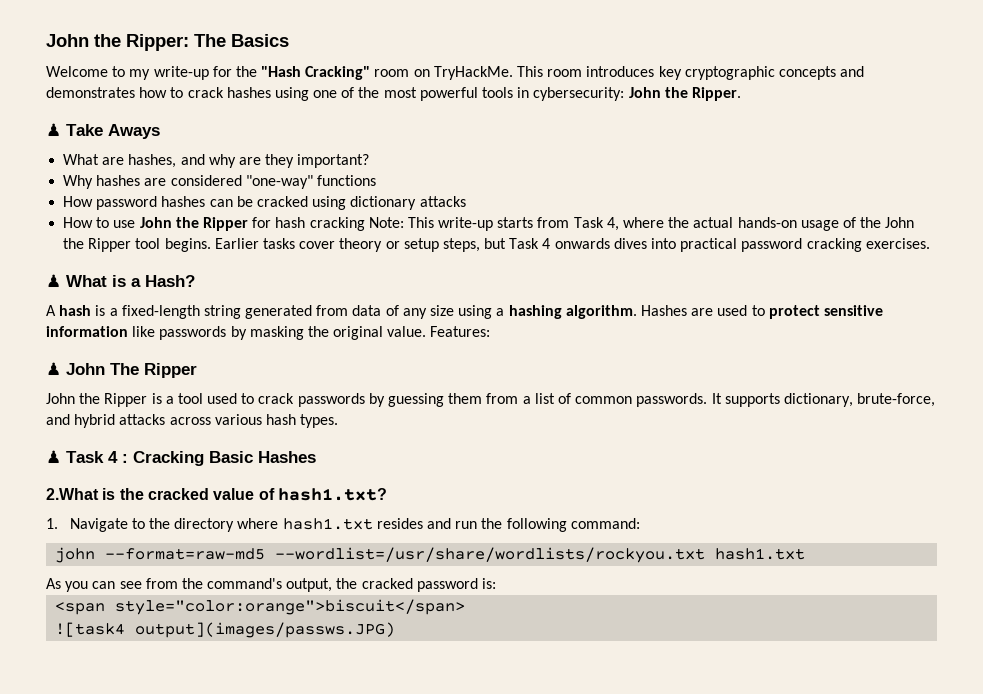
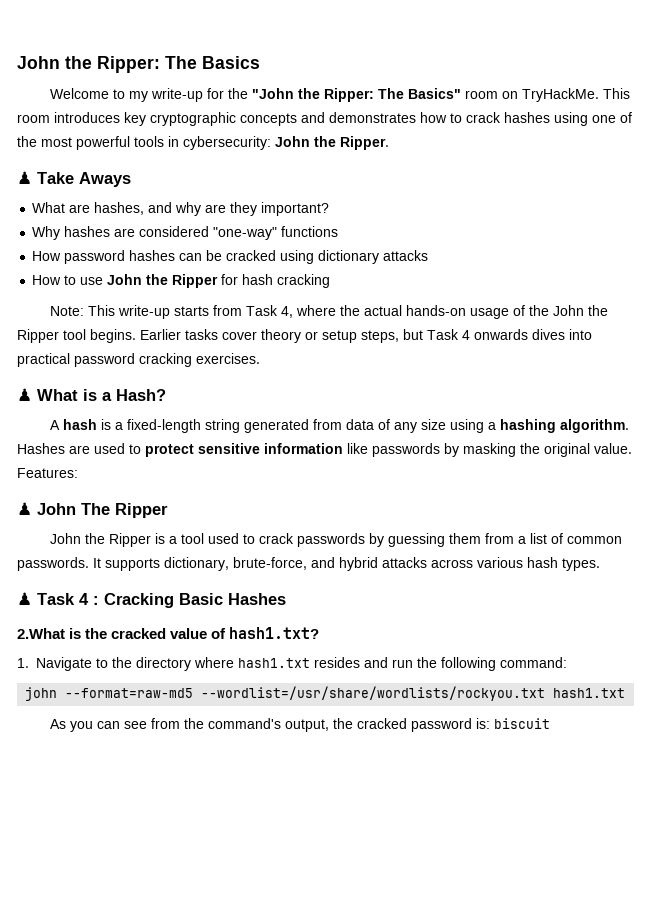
- Welcome to my write-up for the "Hash Cracking" room on TryHackMe.
+ Welcome to my write-up for the "John the Ripper: The Basics" room on TryHackMe.
- How to use John the Ripper for hash cracking Note: This write-up starts from Task 4, where the actual hands-on usage of the John the Ripper tool begins.
+ How to use John the Ripper for hash cracking
+ Note: This write-up starts from Task 4, where the actual hands-on usage of the John the Ripper tool begins.
- As you can see from the command's output, the cracked password is:
- <span style="color:orange">biscuit</span>
- ![task4 output](images/passws.JPG)
+ As you can see from the command's output, the cracked password is: biscuit

